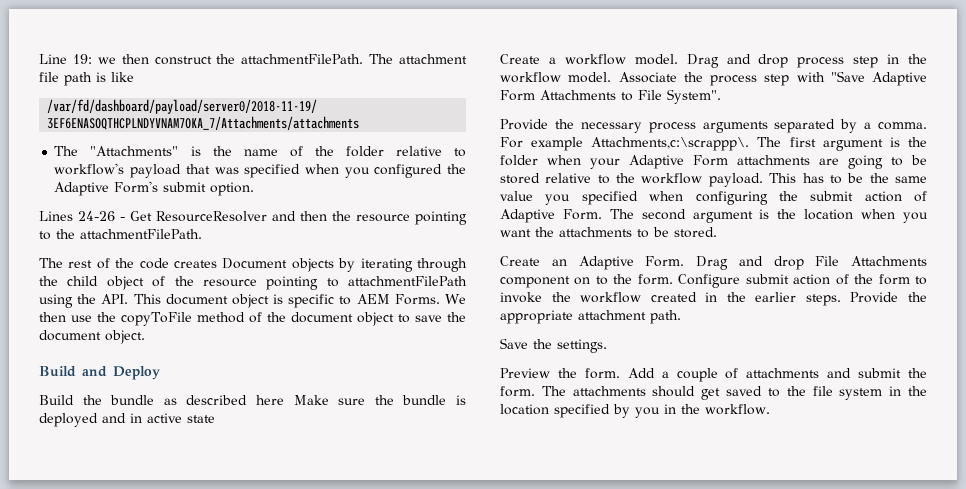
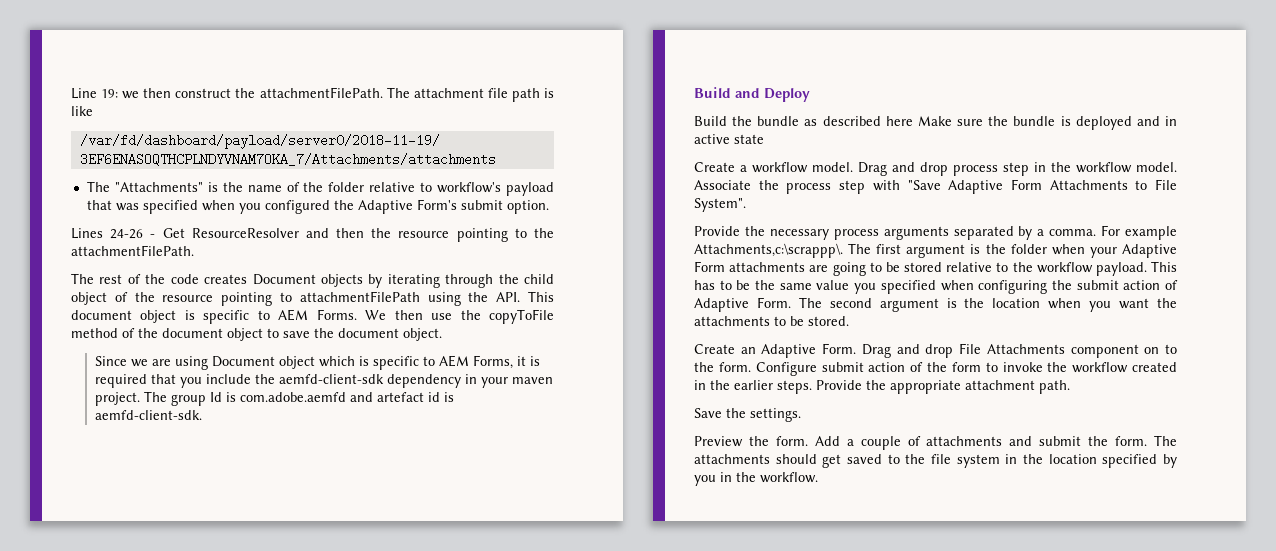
+ Since we are using Document object which is specific to AEM Forms, it is required that you include the aemfd-client-sdk dependency in your maven project. The group Id is com.adobe.aemfd and artefact id is aemfd-client-sdk.

